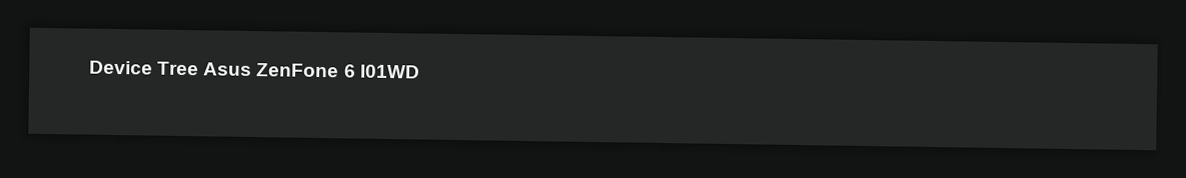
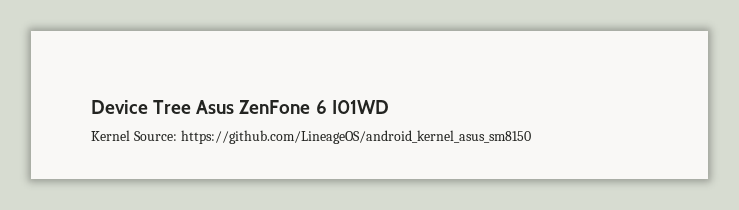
+ Kernel Source: https://github.com/LineageOS/android_kernel_asus_sm8150

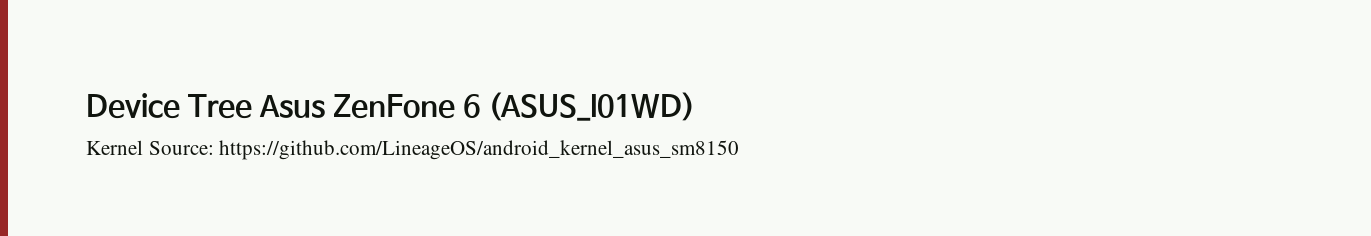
- Device Tree Asus ZenFone 6 I01WD
+ Device Tree Asus ZenFone 6 (ASUS_I01WD)

